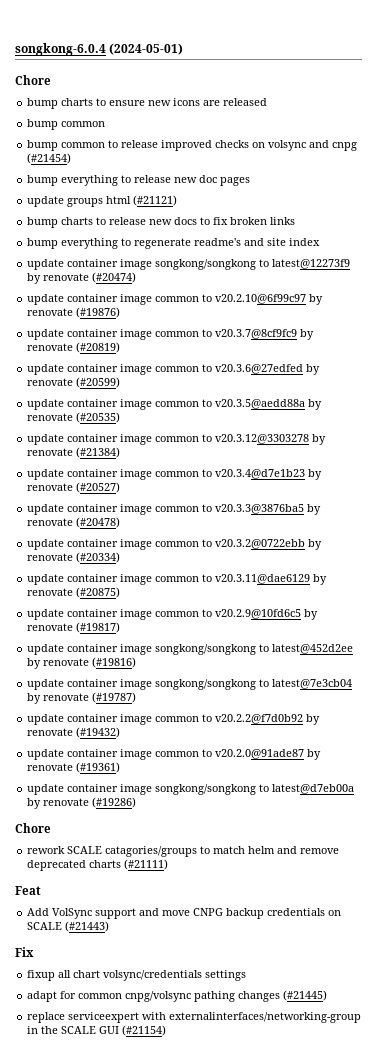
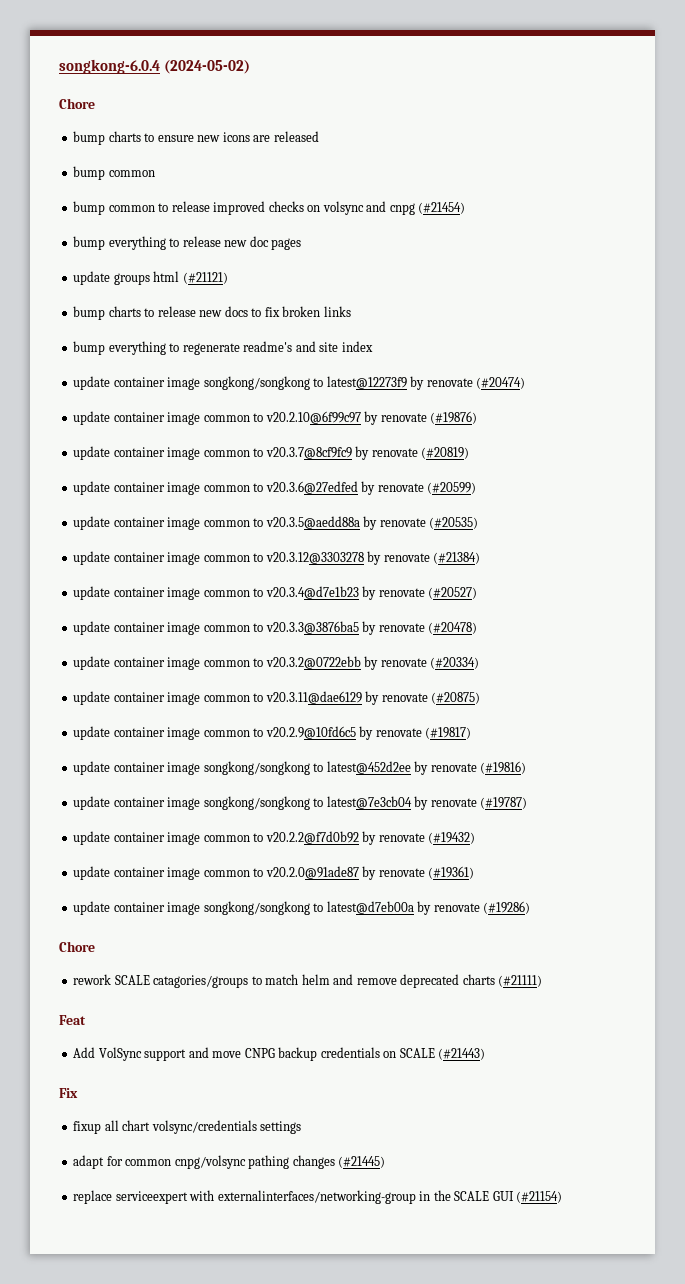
- songkong-6.0.4 (2024-05-01)
+ songkong-6.0.4 (2024-05-02)

